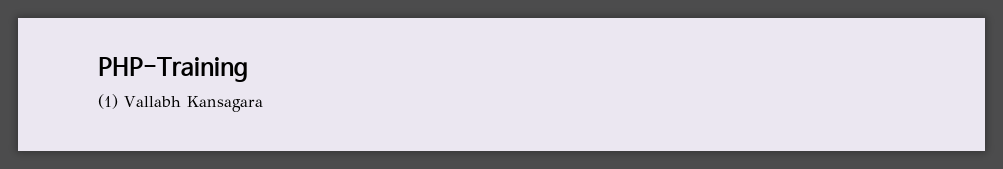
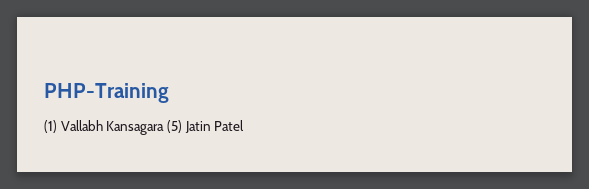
- (1) Vallabh Kansagara
+ (1) Vallabh Kansagara (5) Jatin Patel

